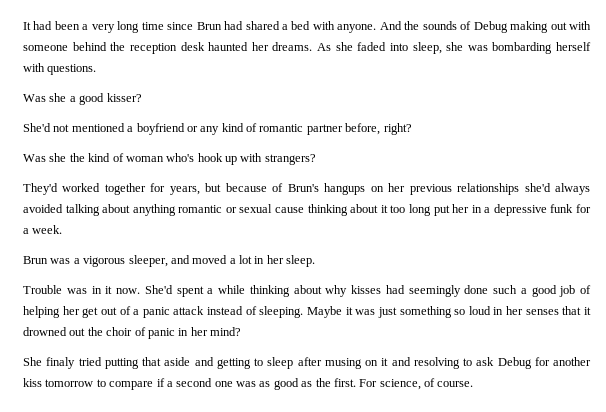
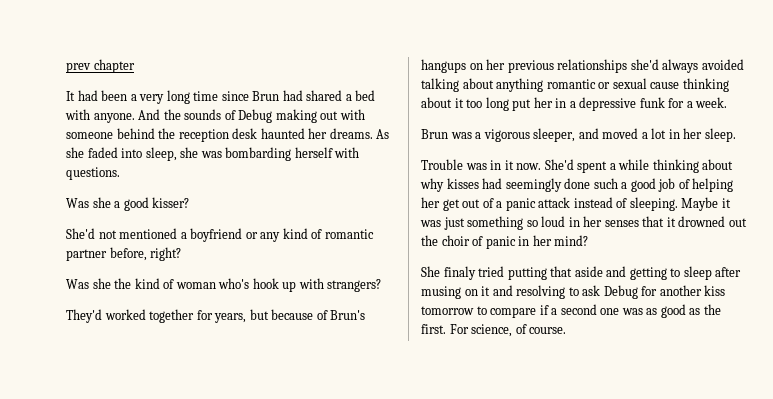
+ prev chapter

